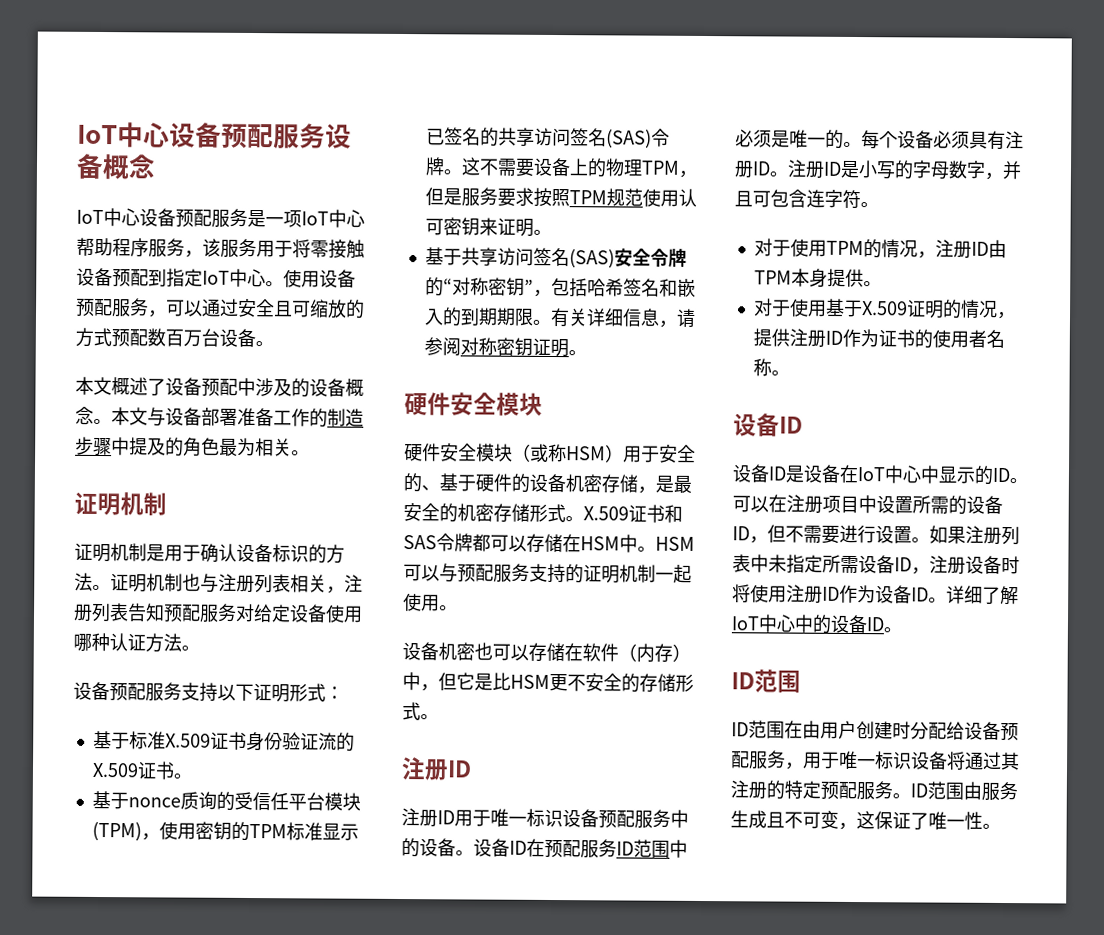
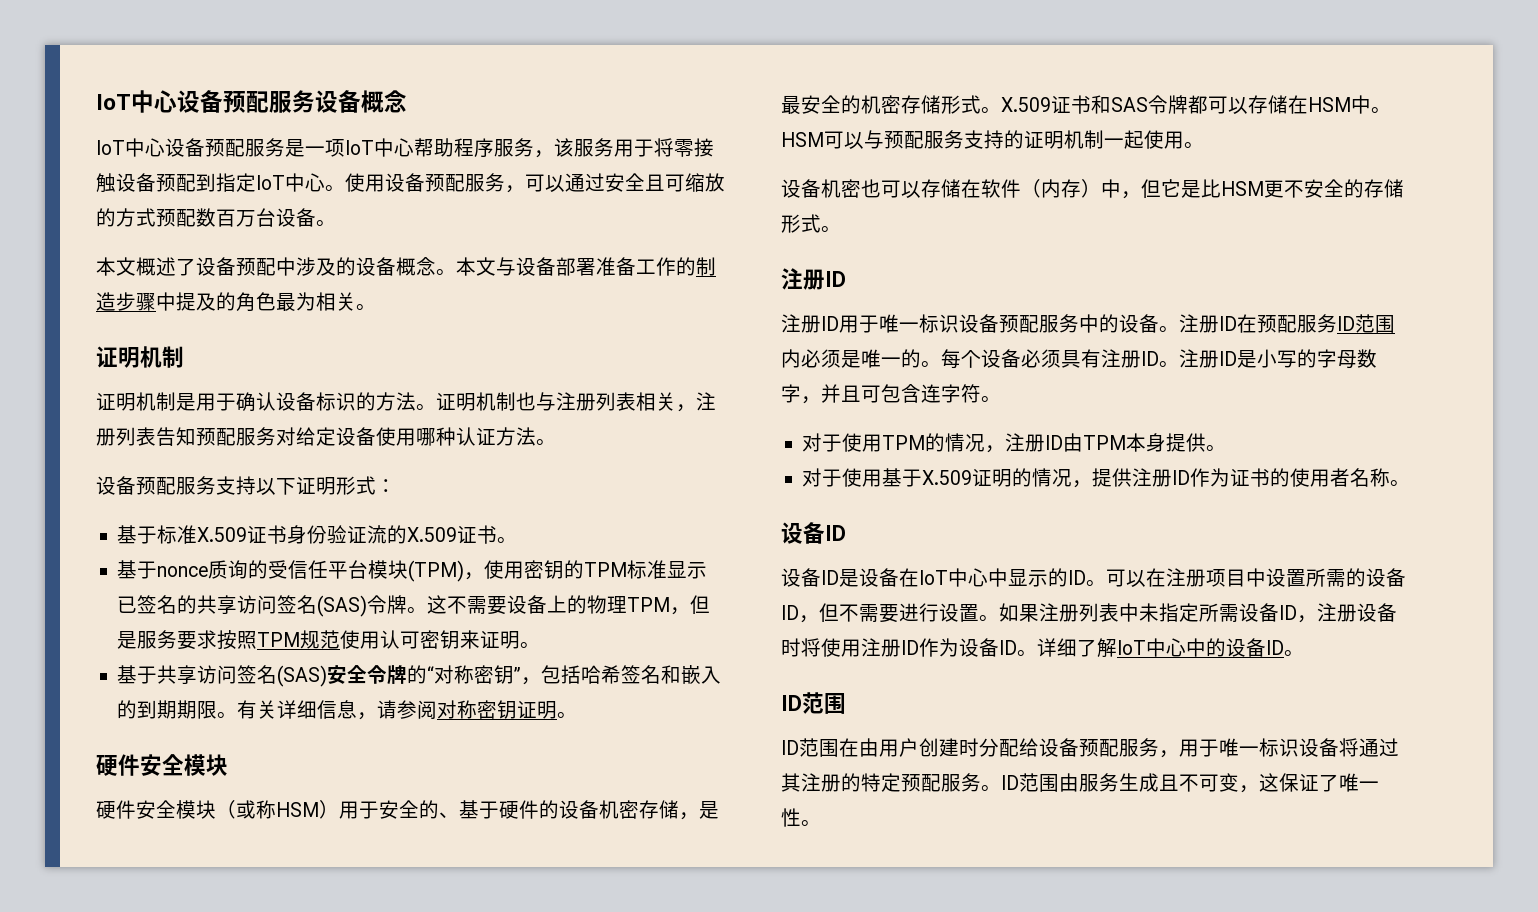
- 设备ID在预配服务ID范围中必须是唯一的。
+ 注册ID在预配服务ID范围内必须是唯一的。

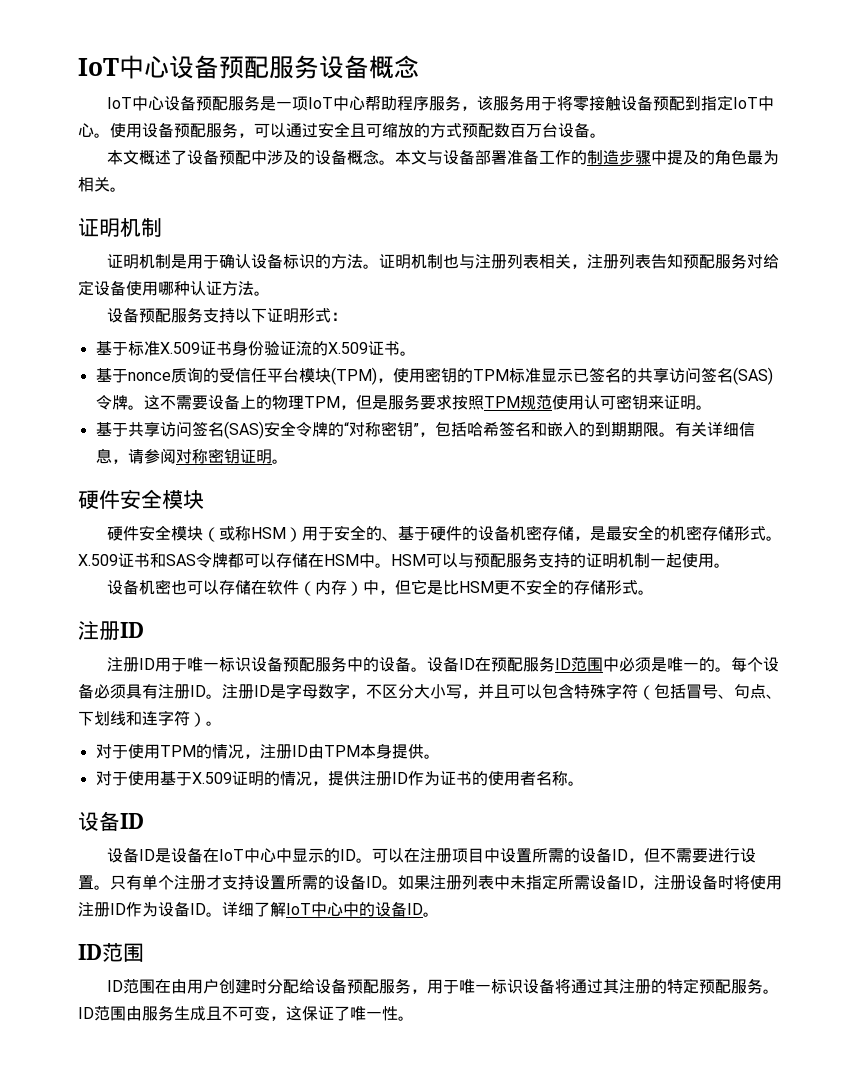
- 注册ID在预配服务ID范围内必须是唯一的。
+ 设备ID在预配服务ID范围中必须是唯一的。
- 注册ID是小写的字母数字，并且可包含连字符。
+ 注册ID是字母数字，不区分大小写，并且可以包含特殊字符（包括冒号、句点、下划线和连字符）。
+ 只有单个注册才支持设置所需的设备ID。

